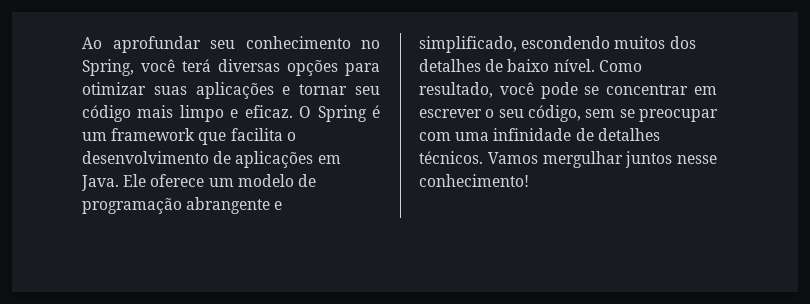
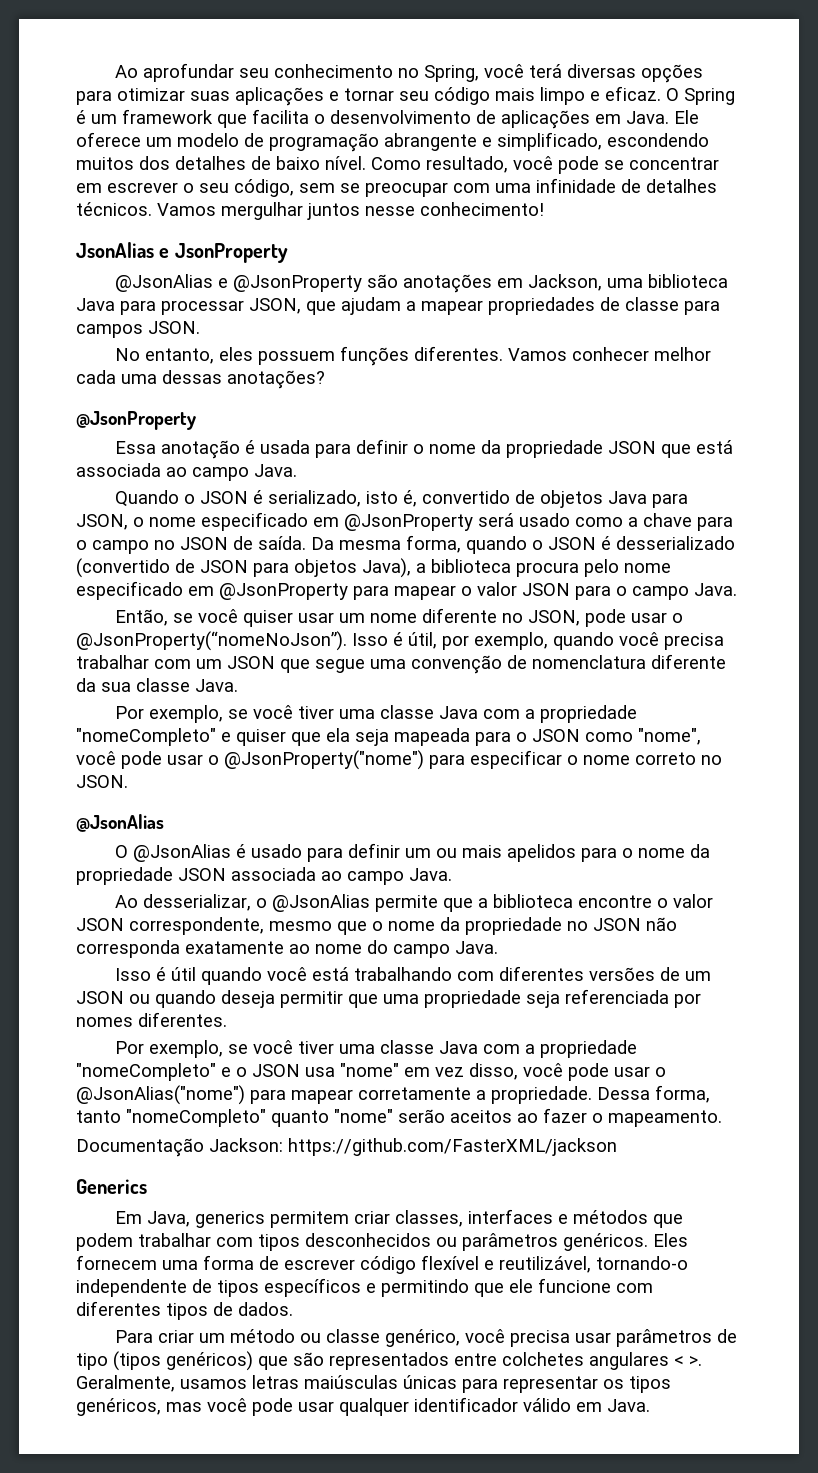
+ JsonAlias e JsonProperty
+ @JsonAlias e @JsonProperty são anotações em Jackson, uma biblioteca Java para processar JSON, que ajudam a mapear propriedades de classe para campos JSON.
+ No entanto, eles possuem funções diferentes. Vamos conhecer melhor cada uma dessas anotações?
+ @JsonProperty
+ Essa anotação é usada para definir o nome da propriedade JSON que está associada ao campo Java.
+ Quando o JSON é serializado, isto é, convertido de objetos Java para JSON, o nome especificado em @JsonProperty será usado como a chave para o campo no JSON de saída. Da mesma forma, quando o JSON é desserializado (convertido de JSON para objetos Java), a biblioteca procura pelo nome especificado em @JsonProperty para mapear o valor JSON para o campo Java.
+ Então, se você quiser usar um nome diferente no JSON, pode usar o @JsonProperty(“nomeNoJson”). Isso é útil, por exemplo, quando você precisa trabalhar com um JSON que segue uma convenção de nomenclatura diferente da sua classe Java.
+ Por exemplo, se você tiver uma classe Java com a propriedade "nomeCompleto" e quiser que ela seja mapeada para o JSON como "nome", você pode usar o @JsonProperty("nome") para especificar o nome correto no JSON.
+ @JsonAlias
+ O @JsonAlias é usado para definir um ou mais apelidos para o nome da propriedade JSON associada ao campo Java.
+ Ao desserializar, o @JsonAlias permite que a biblioteca encontre o valor JSON correspondente, mesmo que o nome da propriedade no JSON não corresponda exatamente ao nome do campo Java.
+ Isso é útil quando você está trabalhando com diferentes versões de um JSON ou quando deseja permitir que uma propriedade seja referenciada por nomes diferentes.
+ Por exemplo, se você tiver uma classe Java com a propriedade "nomeCompleto" e o JSON usa "nome" em vez disso, você pode usar o @JsonAlias("nome") para mapear corretamente a propriedade. Dessa forma, tanto "nomeCompleto" quanto "nome" serão aceitos ao fazer o mapeamento.
+ Documentação Jackson: https://github.com/FasterXML/jackson
+ Generics
+ Em Java, generics permitem criar classes, interfaces e métodos que podem trabalhar com tipos desconhecidos ou parâmetros genéricos. Eles fornecem uma forma de escrever código flexível e reutilizável, tornando-o independente de tipos específicos e permitindo que ele funcione com diferentes tipos de dados.
+ Para criar um método ou classe genérico, você precisa usar parâmetros de tipo (tipos genéricos) que são representados entre colchetes angulares < >. Geralmente, usamos letras maiúsculas únicas para representar os tipos genéricos, mas você pode usar qualquer identificador válido em Java.

